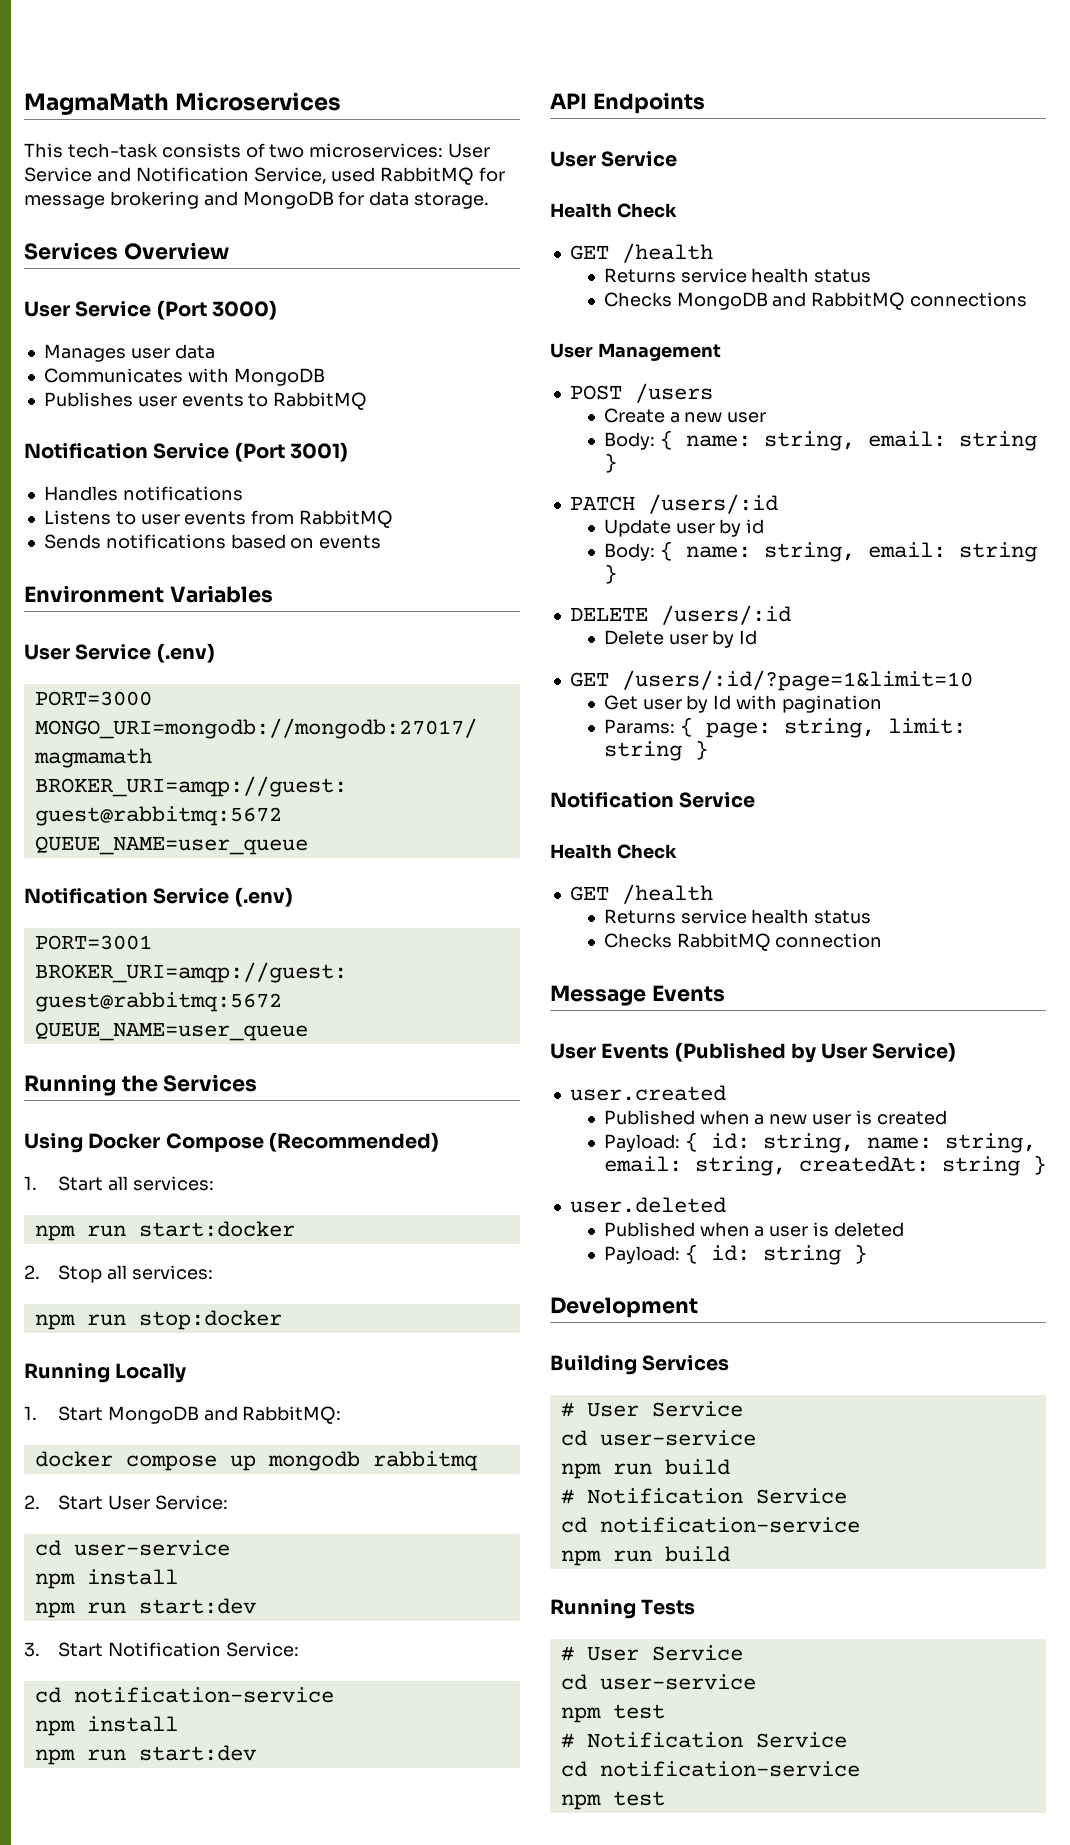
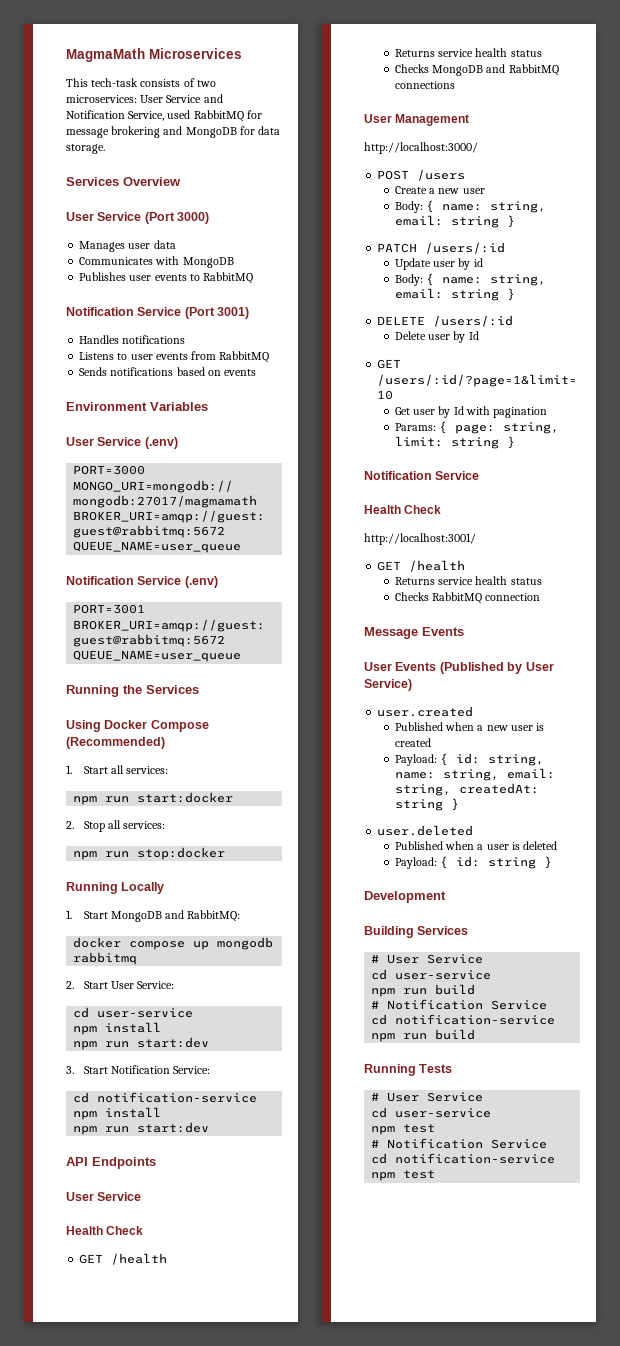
+ http://localhost:3000/
+ http://localhost:3001/

